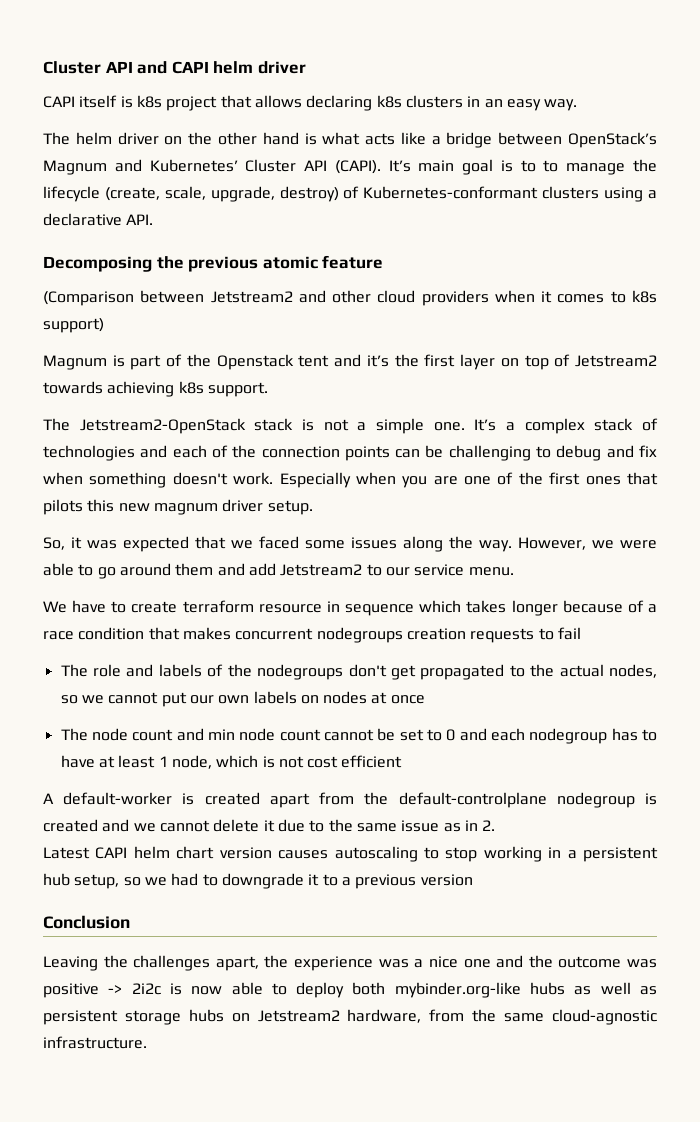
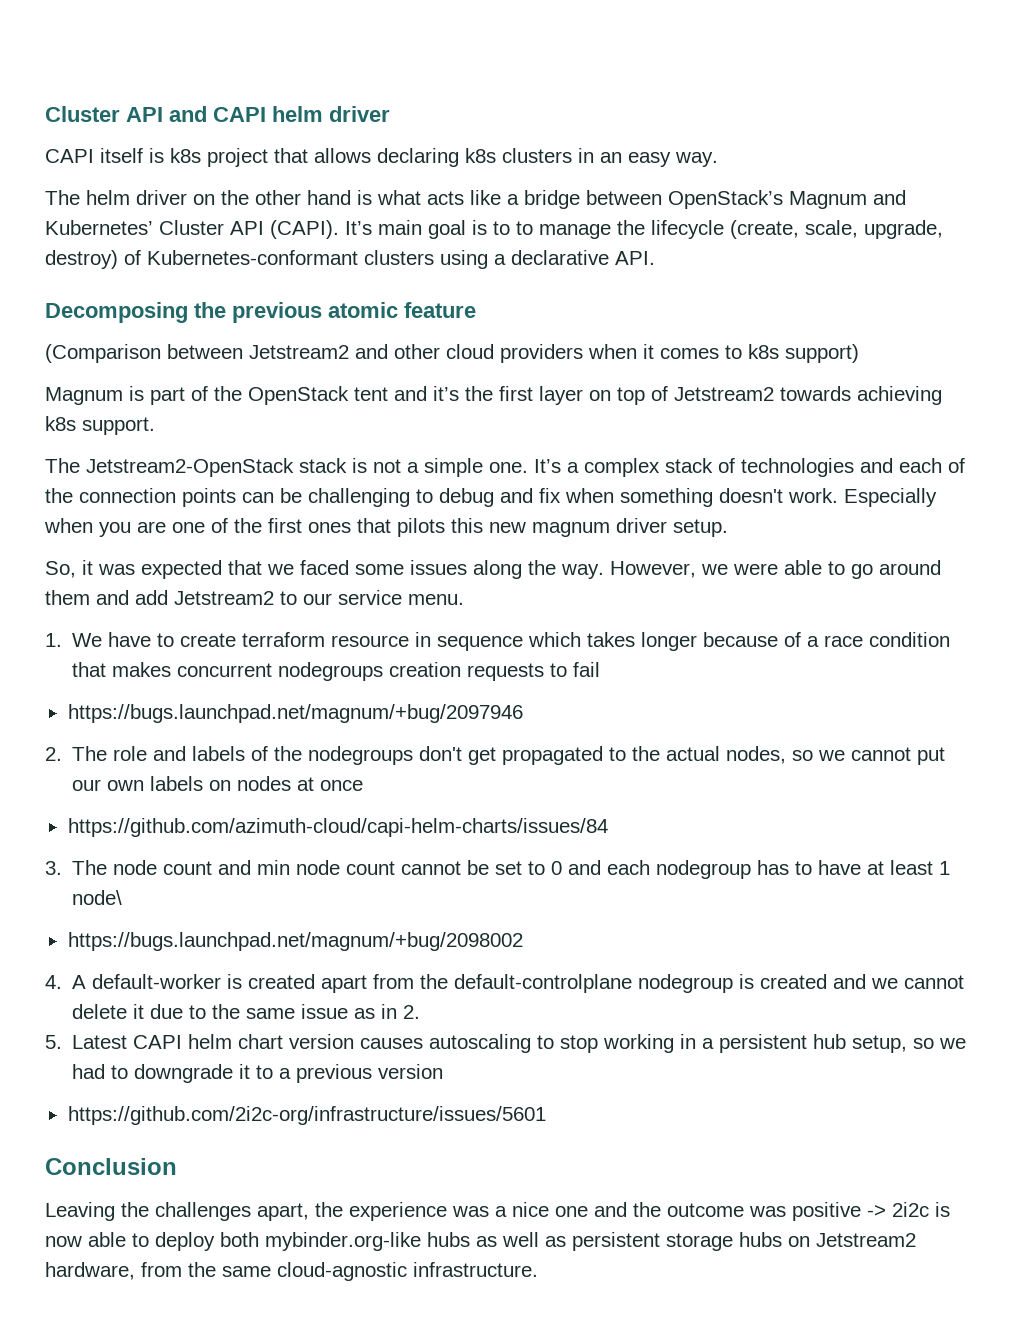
- Magnum is part of the Openstack tent and it’s the first layer on top of Jetstream2 towards achieving k8s support.
+ Magnum is part of the OpenStack tent and it’s the first layer on top of Jetstream2 towards achieving k8s support.
- We have to create terraform resource in sequence which takes longer because of a race condition that makes concurrent nodegroups creation requests to fail
+ 1. We have to create terraform resource in sequence which takes longer because of a race condition that makes concurrent nodegroups creation requests to fail
- The role and labels of the nodegroups don't get propagated to the actual nodes, so we cannot put our own labels on nodes at once
+ https://bugs.launchpad.net/magnum/+bug/2097946
+ 2. The role and labels of the nodegroups don't get propagated to the actual nodes, so we cannot put our own labels on nodes at once
- The node count and min node count cannot be set to 0 and each nodegroup has to have at least 1 node, which is not cost efficient
- A default-worker is created apart from the default-controlplane nodegroup is created and we cannot delete it due to the same issue as in 2.
+ https://github.com/azimuth-cloud/capi-helm-charts/issues/84
+ 3. The node count and min node count cannot be set to 0 and each nodegroup has to have at least 1 node\
+ https://bugs.launchpad.net/magnum/+bug/2098002
+ 4. A default-worker is created apart from the default-controlplane nodegroup is created and we cannot delete it due to the same issue as in 2.
- Latest CAPI helm chart version causes autoscaling to stop working in a persistent hub setup, so we had to downgrade it to a previous version
+ 5. Latest CAPI helm chart version causes autoscaling to stop working in a persistent hub setup, so we had to downgrade it to a previous version
+ https://github.com/2i2c-org/infrastructure/issues/5601

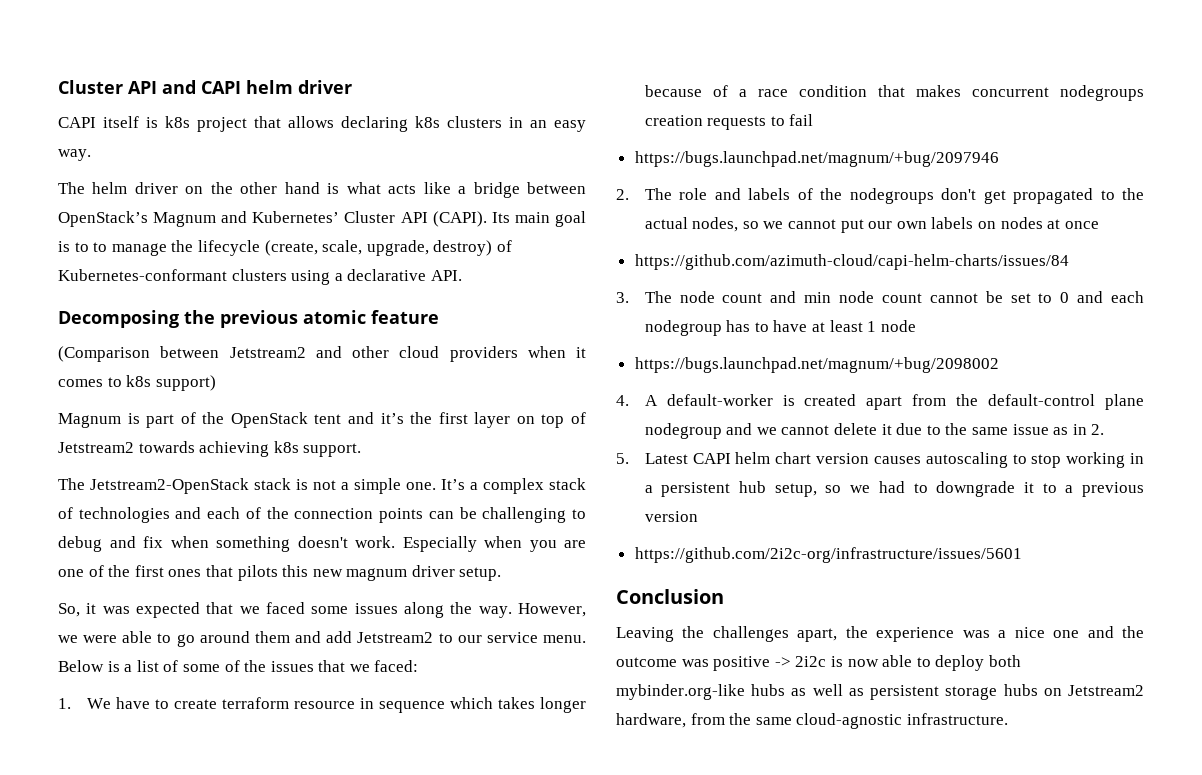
- It’s main goal is to to manage the lifecycle (create, scale, upgrade, destroy) of Kubernetes-conformant clusters using a declarative API.
+ Its main goal is to to manage the lifecycle (create, scale, upgrade, destroy) of Kubernetes-conformant clusters using a declarative API.
+ Below is a list of some of the issues that we faced:
- 3. The node count and min node count cannot be set to 0 and each nodegroup has to have at least 1 node\
+ 3. The node count and min node count cannot be set to 0 and each nodegroup has to have at least 1 node
- 4. A default-worker is created apart from the default-controlplane nodegroup is created and we cannot delete it due to the same issue as in 2.
+ 4. A default-worker is created apart from the default-control plane nodegroup and we cannot delete it due to the same issue as in 2.

